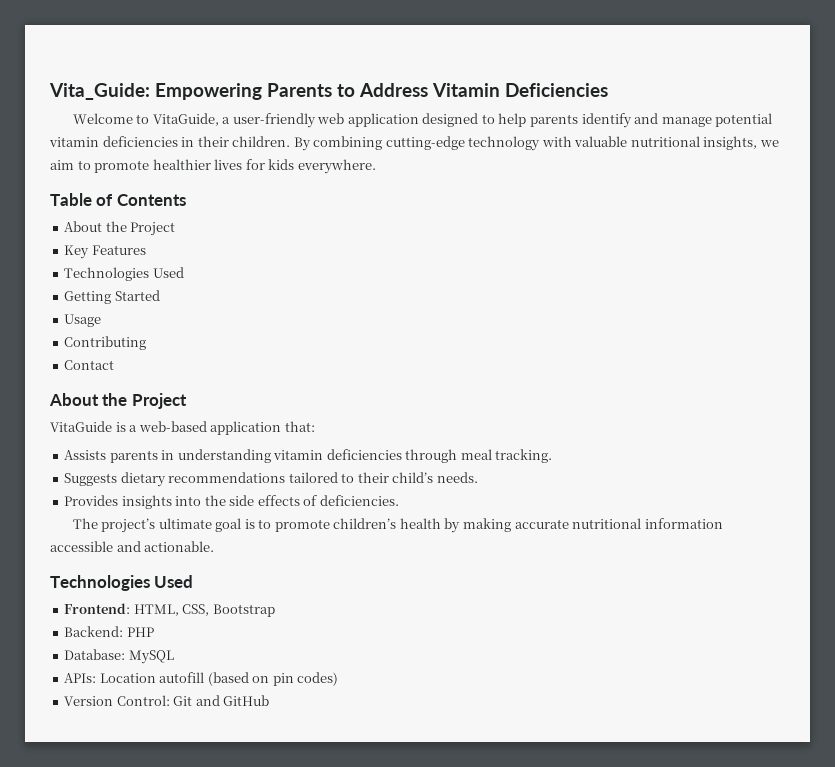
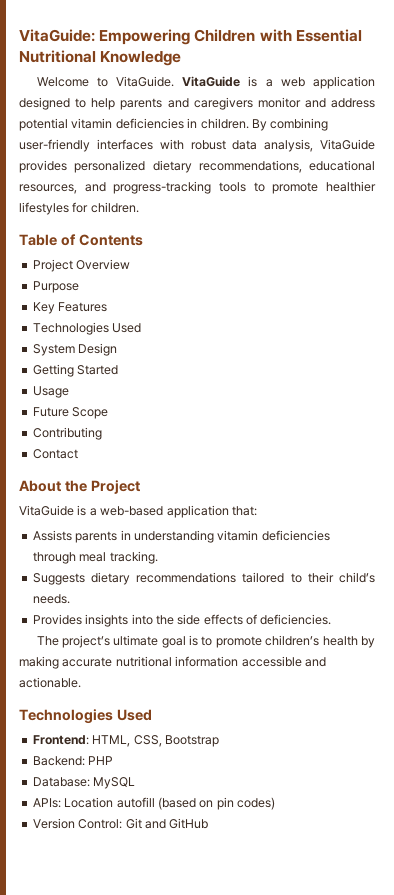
- Vita_Guide: Empowering Parents to Address Vitamin Deficiencies
- Welcome to VitaGuide, a user-friendly web application designed to help parents identify and manage potential vitamin deficiencies in their children.
+ VitaGuide: Empowering Children with Essential Nutritional Knowledge
+ Welcome to VitaGuide. VitaGuide is a web application designed to help parents and caregivers monitor and address potential vitamin deficiencies in children.
- By combining cutting-edge technology with valuable nutritional insights, we aim to promote healthier lives for kids everywhere.
+ By combining user-friendly interfaces with robust data analysis, VitaGuide provides personalized dietary recommendations, educational resources, and progress-tracking tools to promote healthier lifestyles for children.
  Table of Contents
- About the Project
+ Project Overview
+ Purpose
+ System Design
+ Future Scope

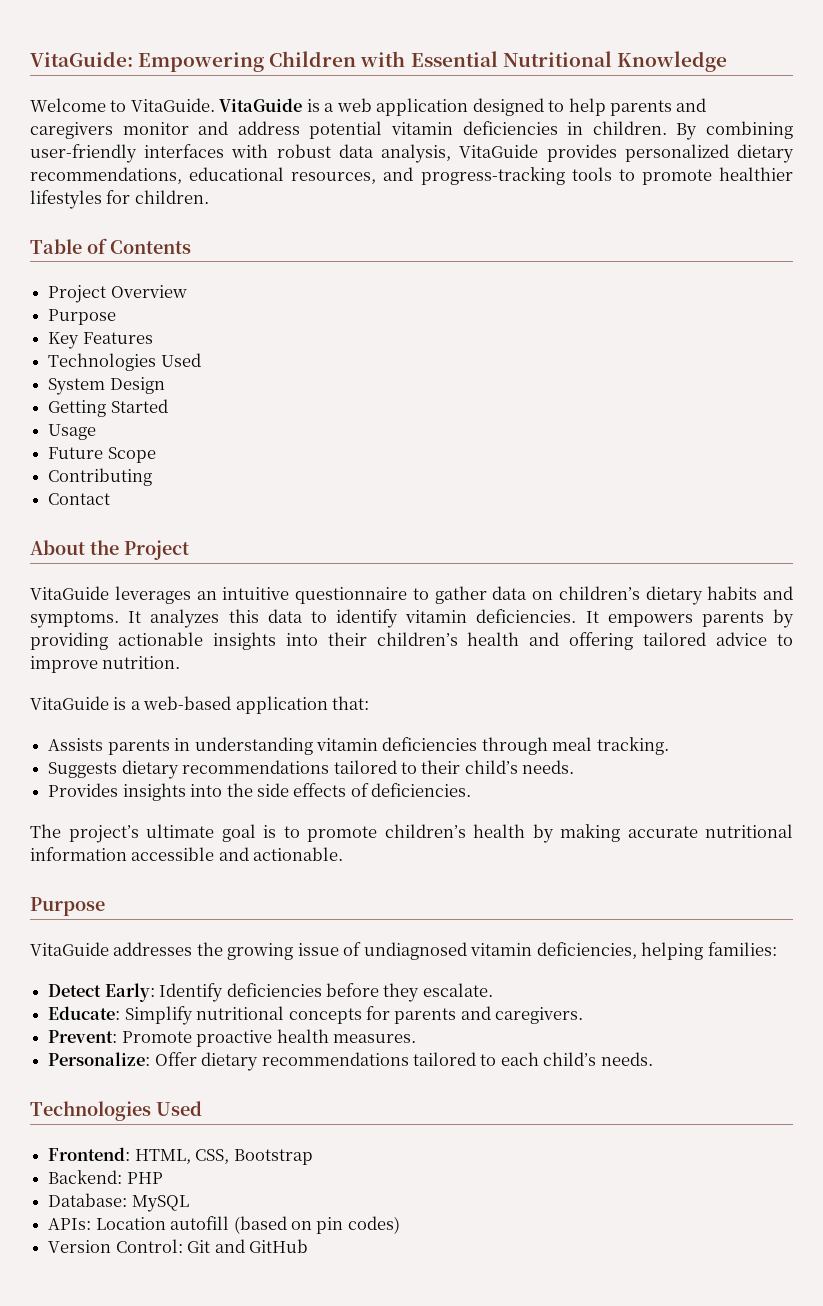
+ VitaGuide leverages an intuitive questionnaire to gather data on children’s dietary habits and symptoms. It analyzes this data to identify vitamin deficiencies. It empowers parents by providing actionable insights into their children’s health and offering tailored advice to improve nutrition.
  The project’s ultimate goal is to promote children’s health by making accurate nutritional information accessible and actionable.
+ Purpose
+ VitaGuide addresses the growing issue of undiagnosed vitamin deficiencies, helping families:
+ Detect Early: Identify deficiencies before they escalate.
+ Educate: Simplify nutritional concepts for parents and caregivers.
+ Prevent: Promote proactive health measures.
+ Personalize: Offer dietary recommendations tailored to each child’s needs.

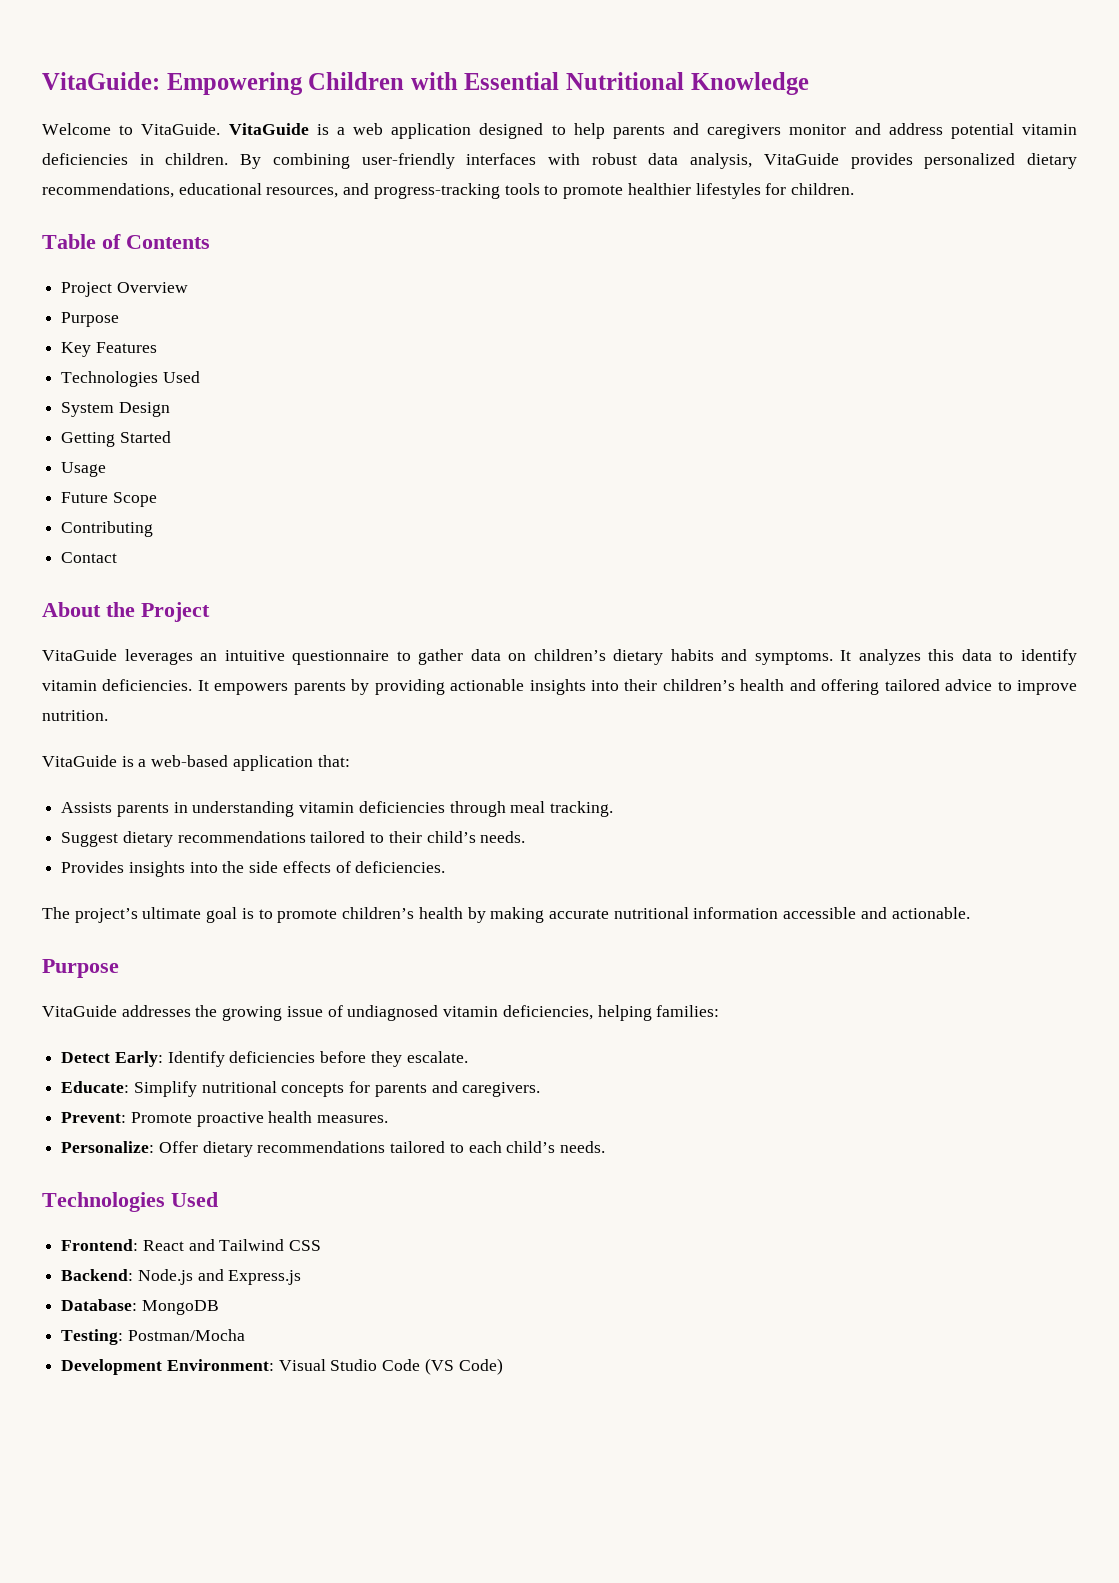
- Suggests dietary recommendations tailored to their child’s needs.
+ Suggest dietary recommendations tailored to their child’s needs.
- Frontend: HTML, CSS, Bootstrap
- Backend: PHP
- Database: MySQL
- APIs: Location autofill (based on pin codes)
- Version Control: Git and GitHub
+ Frontend: React and Tailwind CSS
+ Backend: Node.js and Express.js
+ Database: MongoDB
+ Testing: Postman/Mocha
+ Development Environment: Visual Studio Code (VS Code)

